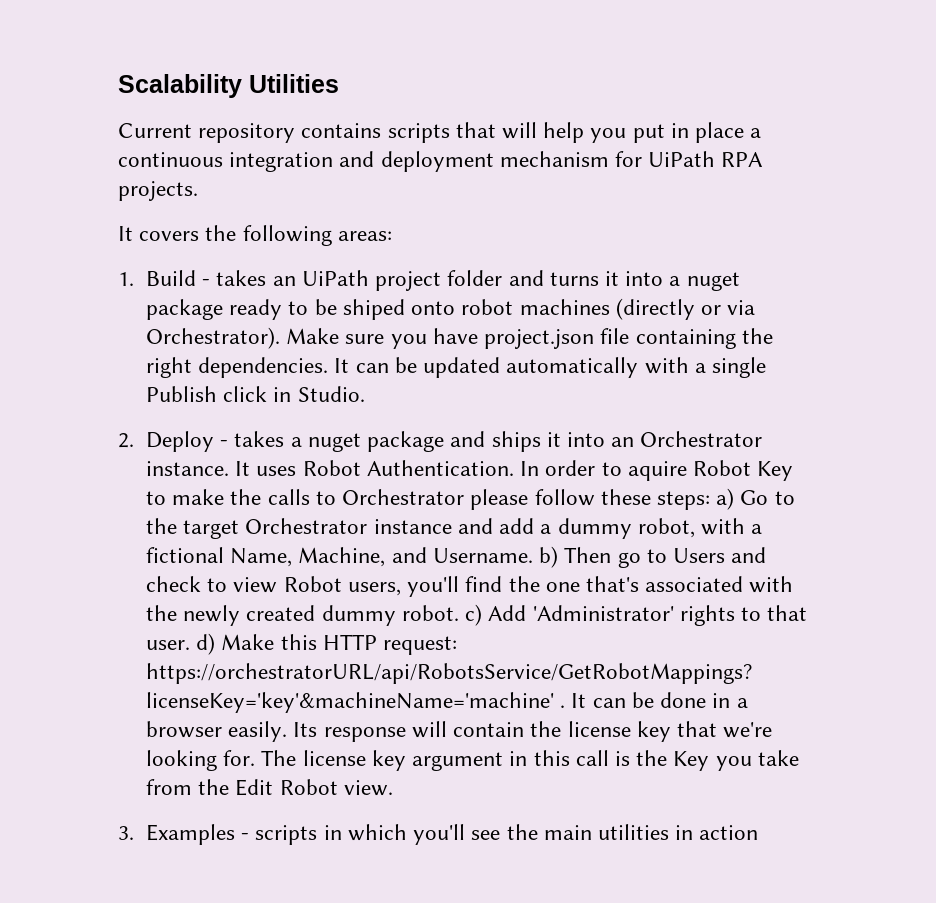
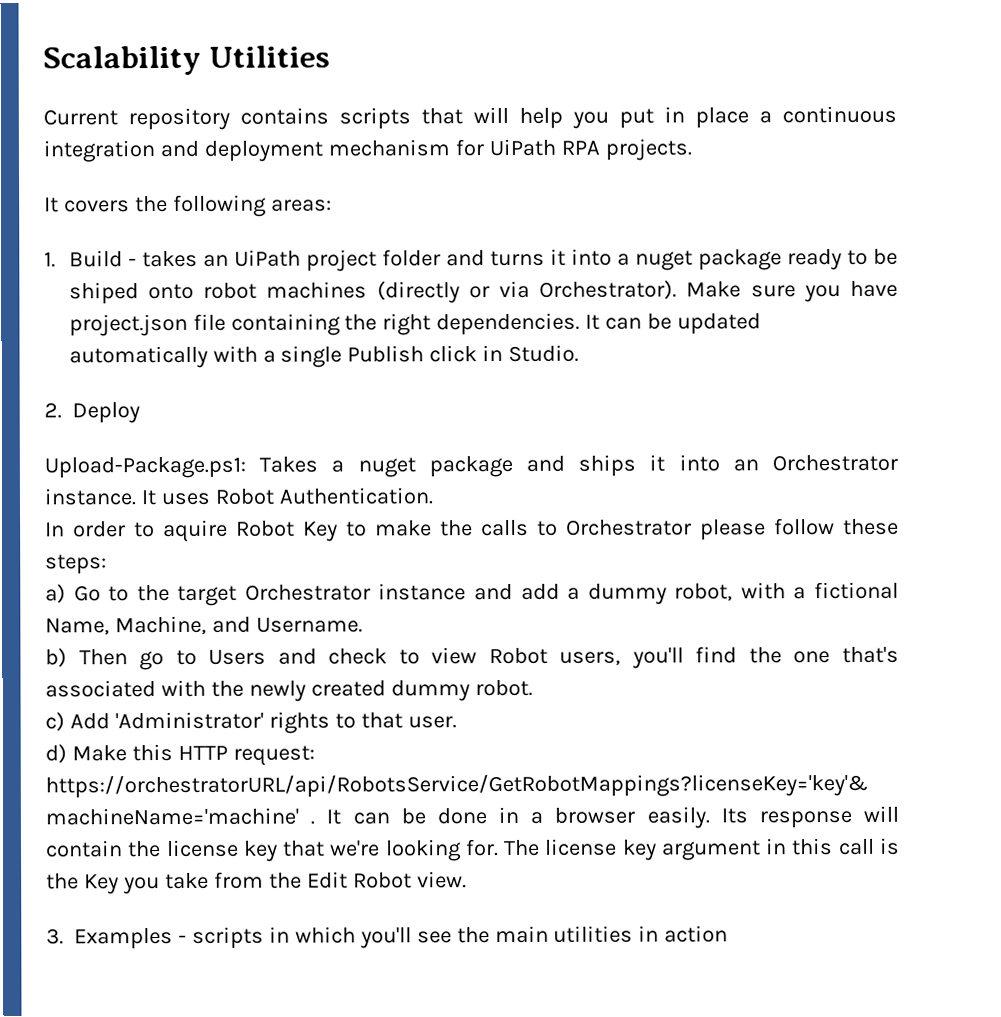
- 2. Deploy - takes a nuget package and ships it into an Orchestrator instance.
+ 2. Deploy
+ Upload-Package.ps1: Takes a nuget package and ships it into an Orchestrator instance.
- It uses Robot Authentication. In order to aquire Robot Key to make the calls to Orchestrator please follow these steps: a) Go to the target Orchestrator instance and add a dummy robot, with a fictional Name, Machine, and Username. b) Then go to Users and check to view Robot users, you'll find the one that's associated with the newly created dummy robot. c) Add 'Administrator' rights to that user. d) Make this HTTP request:
+ It uses Robot Authentication.
+ In order to aquire Robot Key to make the calls to Orchestrator please follow these steps:
+ a) Go to the target Orchestrator instance and add a dummy robot, with a fictional Name, Machine, and Username.
+ b) Then go to Users and check to view Robot users, you'll find the one that's associated with the newly created dummy robot.
+ c) Add 'Administrator' rights to that user.
+ d) Make this HTTP request:

